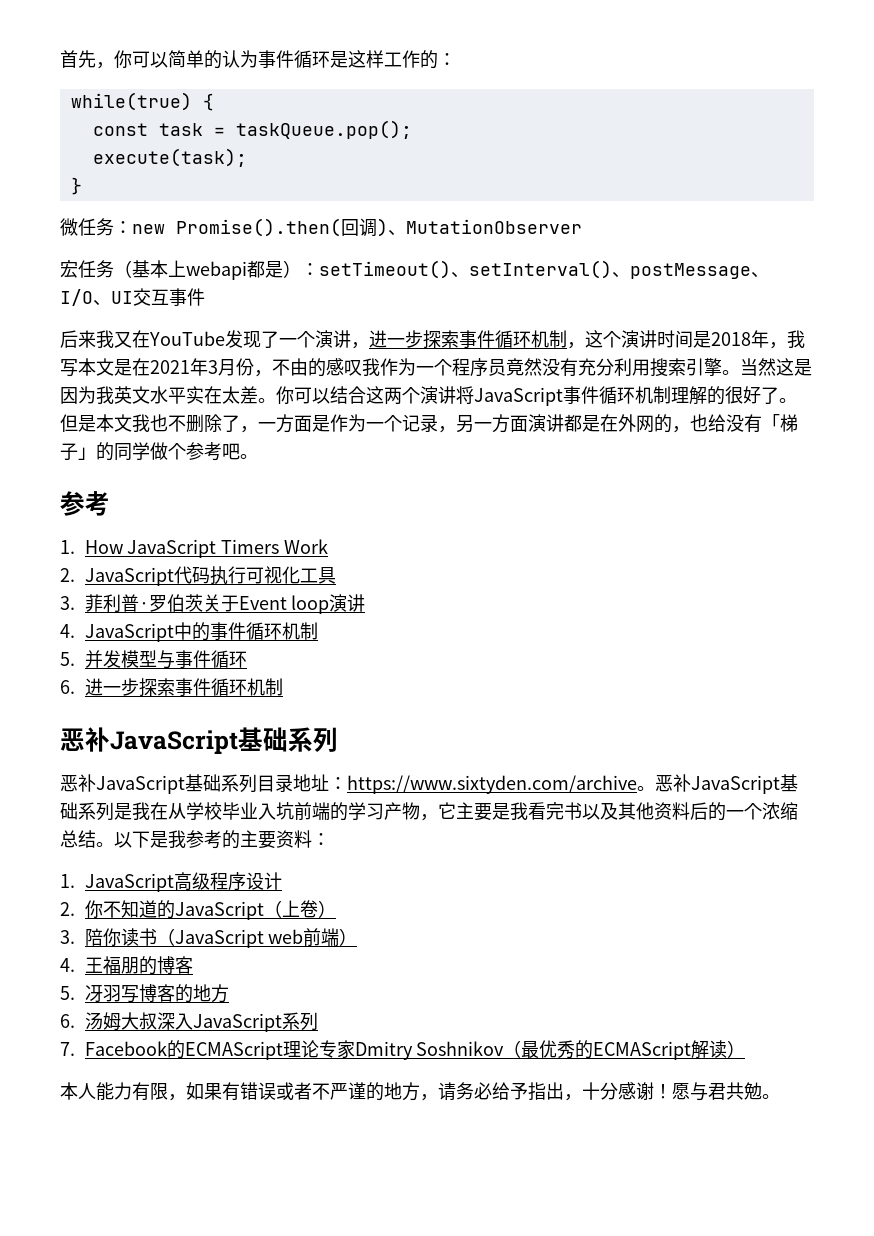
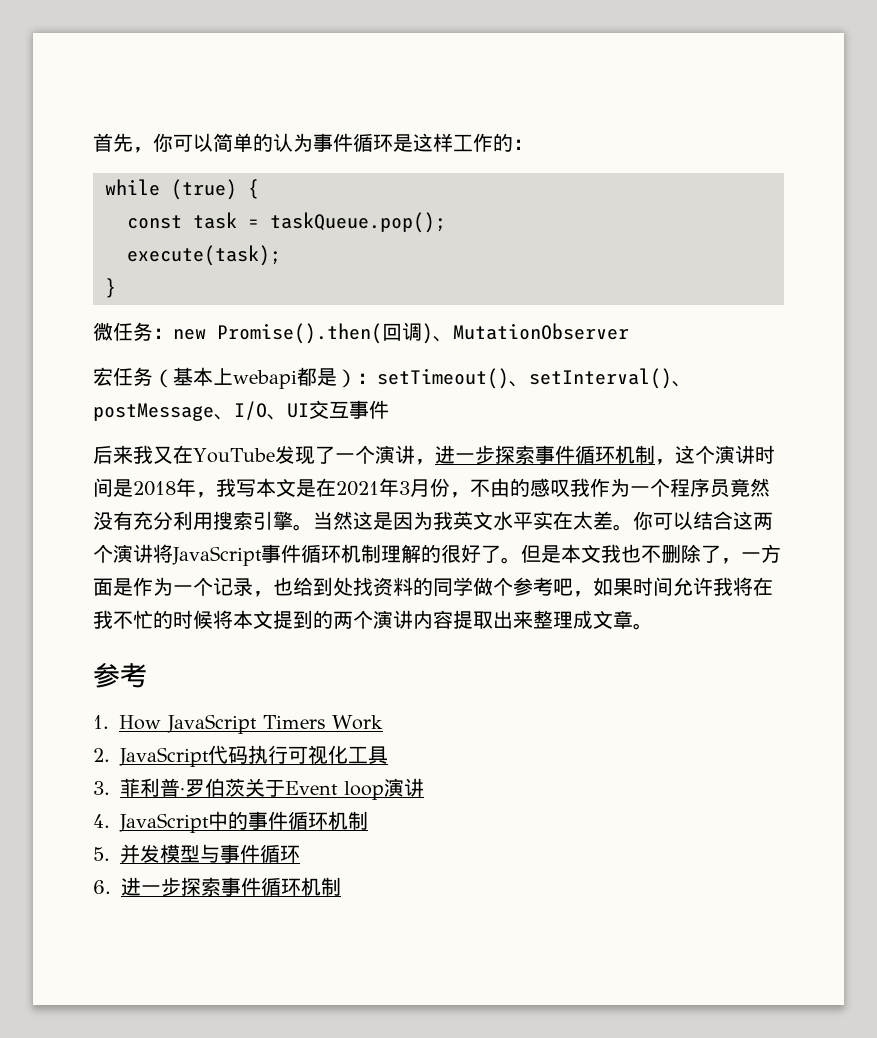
- while(true) {
+ while (true) {
- 但是本文我也不删除了，一方面是作为一个记录，另一方面演讲都是在外网的，也给没有「梯子」的同学做个参考吧。
+ 但是本文我也不删除了，一方面是作为一个记录，也给到处找资料的同学做个参考吧，如果时间允许我将在我不忙的时候将本文提到的两个演讲内容提取出来整理成文章。
  6.进一步探索事件循环机制
- 恶补JavaScript基础系列
- 恶补JavaScript基础系列目录地址：https://www.sixtyden.com/archive。恶补JavaScript基础系列是我在从学校毕业入坑前端的学习产物，它主要是我看完书以及其他资料后的一个浓缩总结。以下是我参考的主要资料：
- 1. JavaScript高级程序设计
- 2.你不知道的JavaScript（上卷）
- 3.陪你读书（JavaScript web前端）
- 4.王福朋的博客
- 5.冴羽写博客的地方
- 6.汤姆大叔深入JavaScript系列
- 7. Facebook的ECMAScript理论专家Dmitry Soshnikov（最优秀的ECMAScript解读）
- 本人能力有限，如果有错误或者不严谨的地方，请务必给予指出，十分感谢！愿与君共勉。

